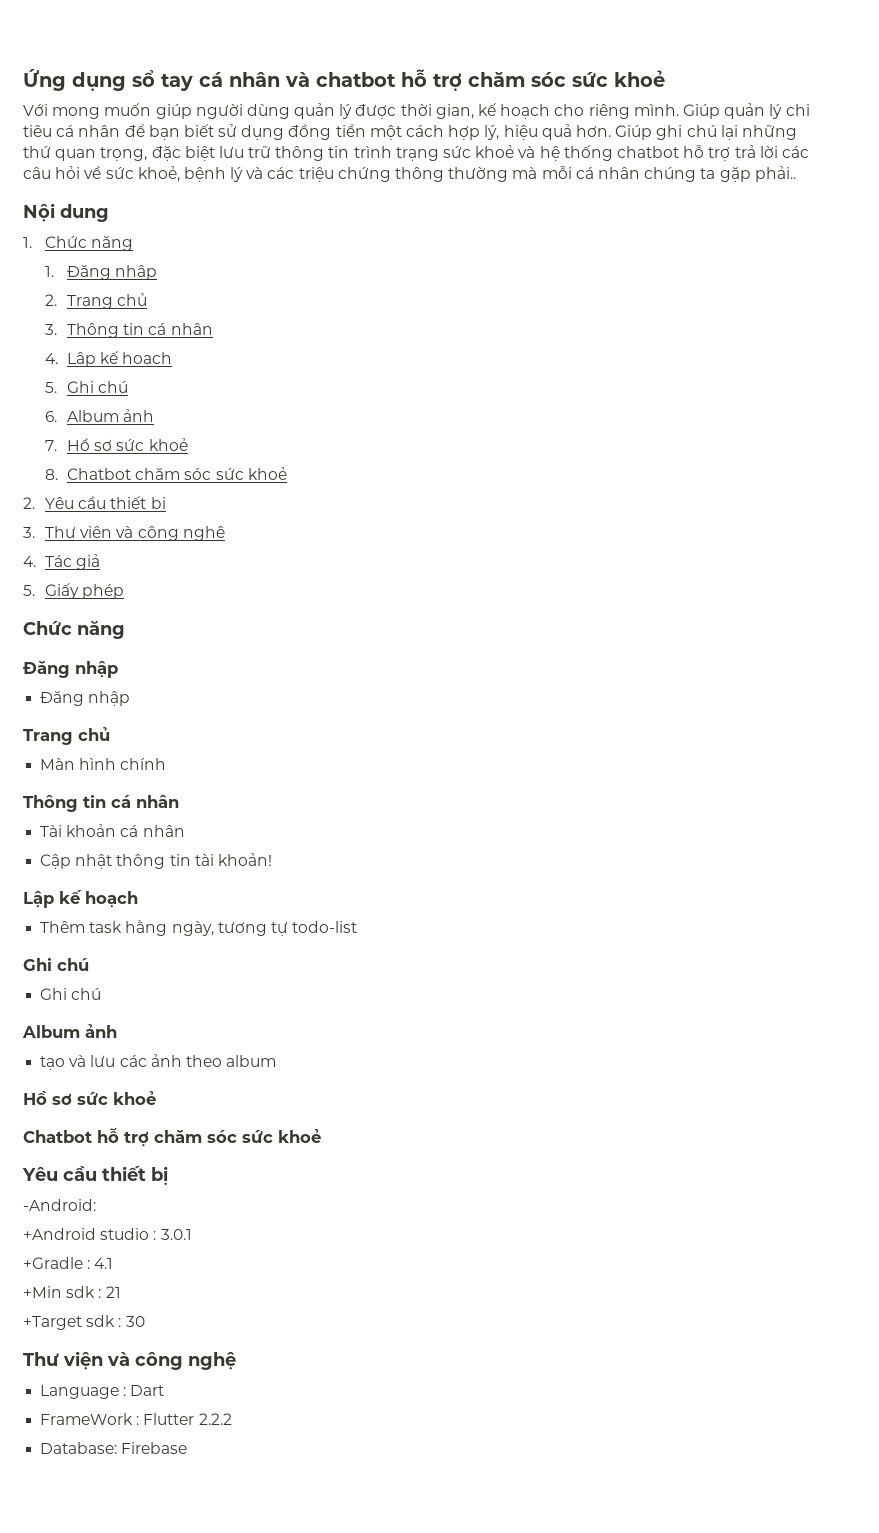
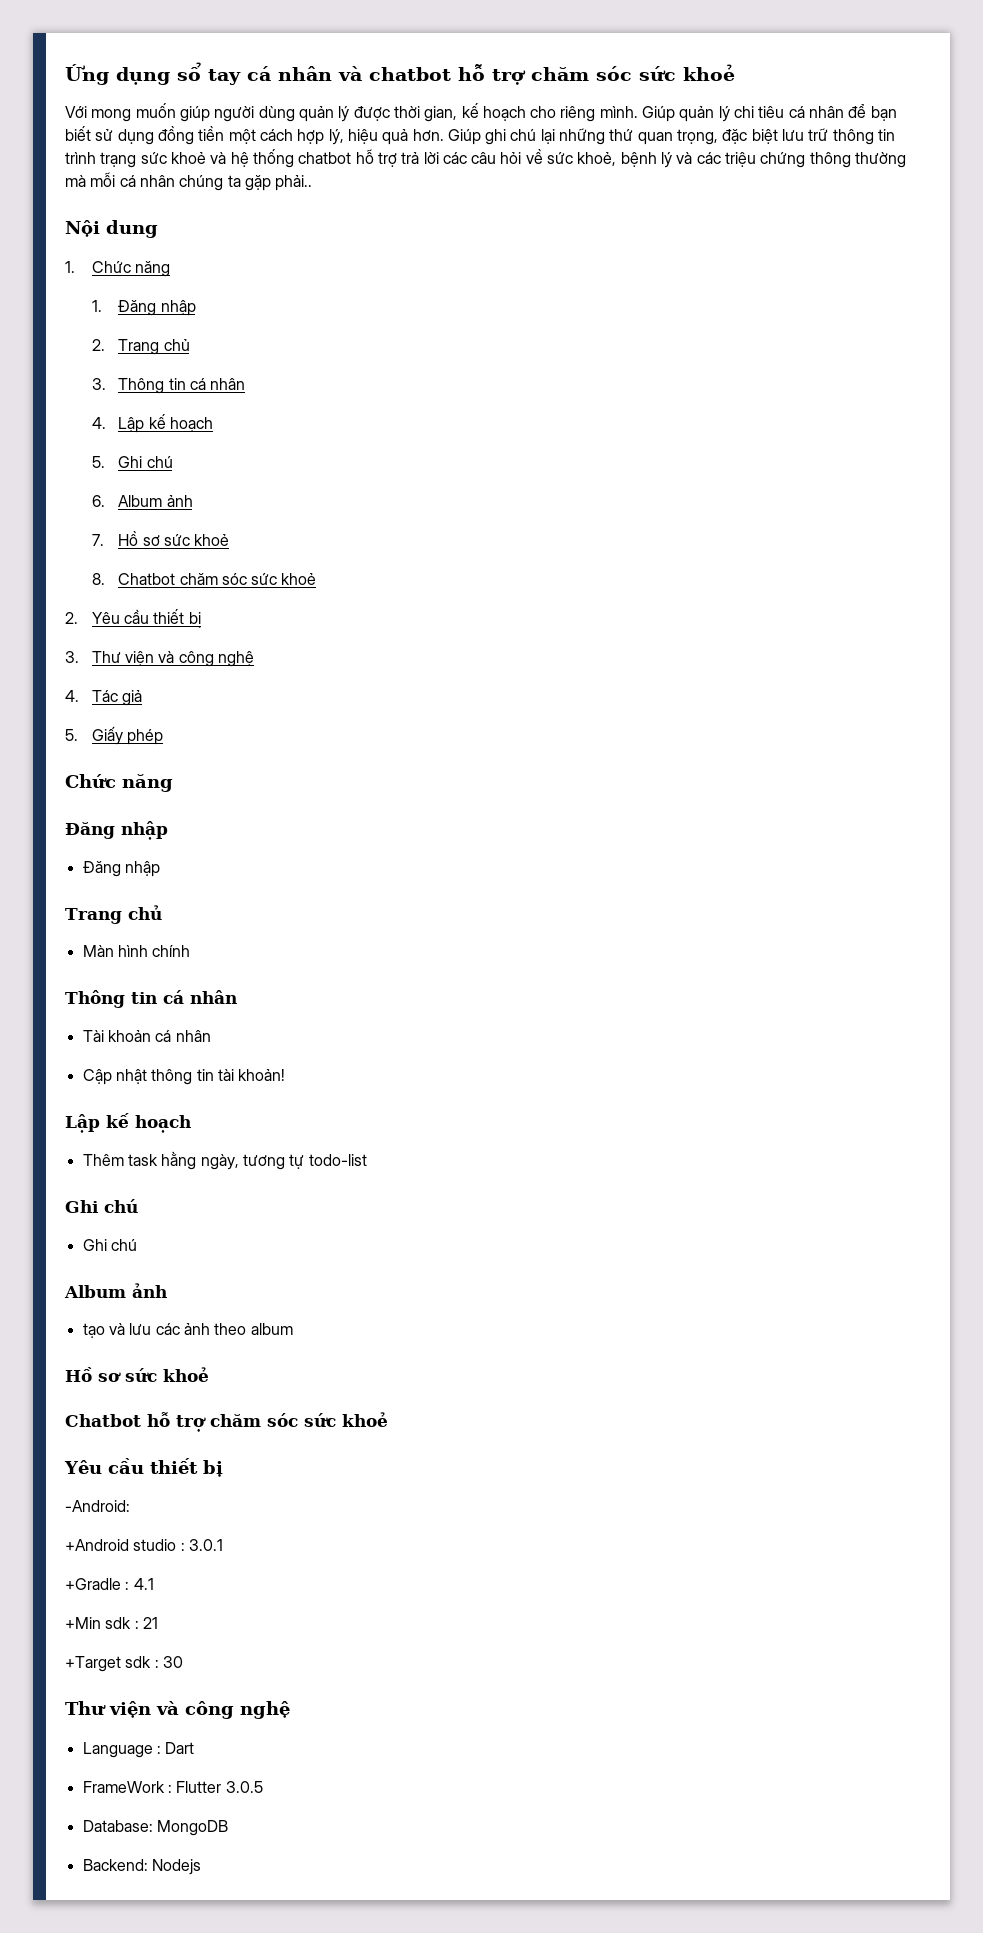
- FrameWork : Flutter 2.2.2
+ FrameWork : Flutter 3.0.5
- Database: Firebase
+ Database: MongoDB
+ Backend: Nodejs

